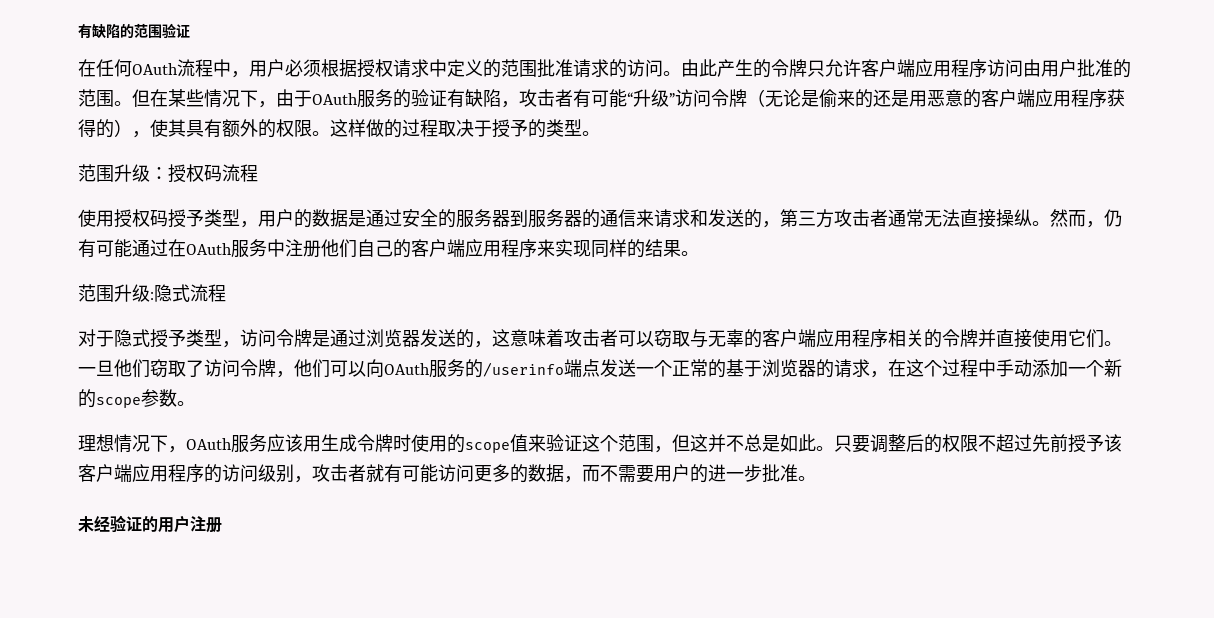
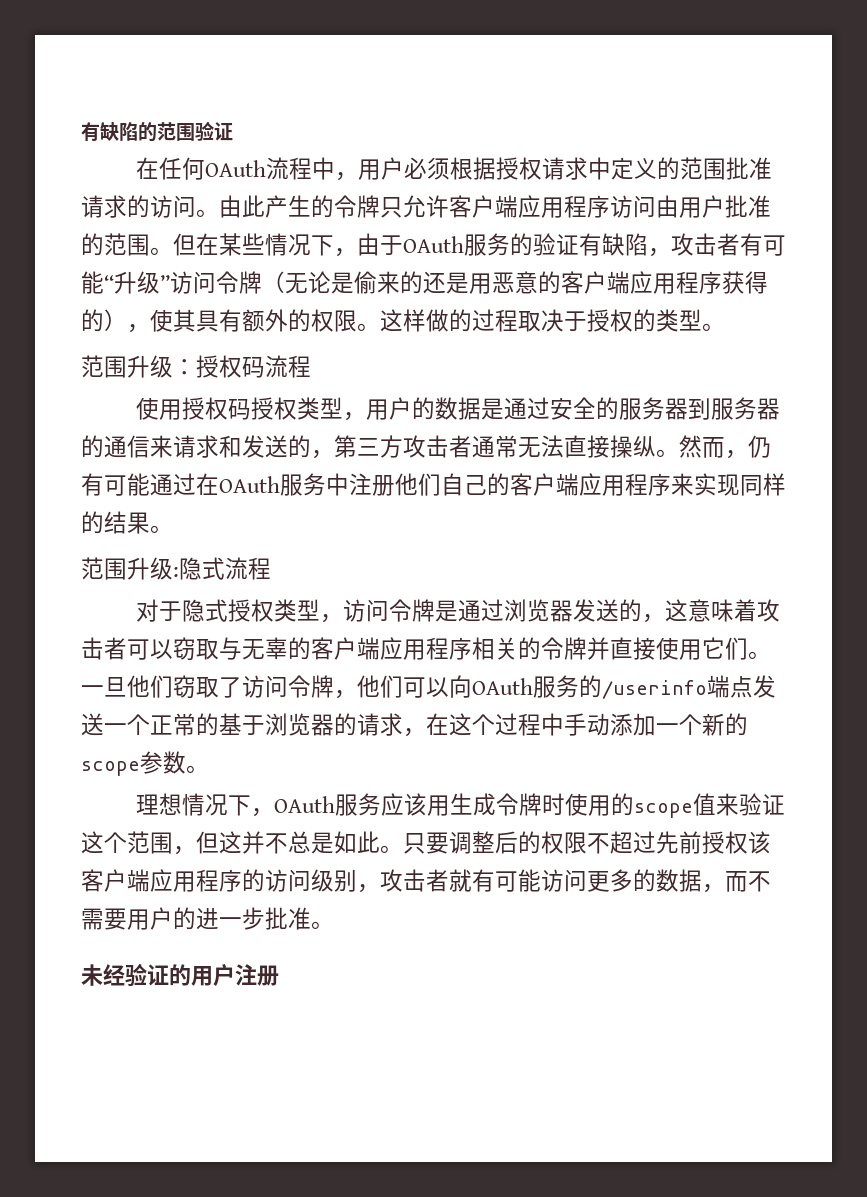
- 这样做的过程取决于授予的类型。
+ 这样做的过程取决于授权的类型。
- 使用授权码授予类型，用户的数据是通过安全的服务器到服务器的通信来请求和发送的，第三方攻击者通常无法直接操纵。
+ 使用授权码授权类型，用户的数据是通过安全的服务器到服务器的通信来请求和发送的，第三方攻击者通常无法直接操纵。
- 对于隐式授予类型，访问令牌是通过浏览器发送的，这意味着攻击者可以窃取与无辜的客户端应用程序相关的令牌并直接使用它们。
+ 对于隐式授权类型，访问令牌是通过浏览器发送的，这意味着攻击者可以窃取与无辜的客户端应用程序相关的令牌并直接使用它们。
- 只要调整后的权限不超过先前授予该客户端应用程序的访问级别，攻击者就有可能访问更多的数据，而不需要用户的进一步批准。
+ 只要调整后的权限不超过先前授权该客户端应用程序的访问级别，攻击者就有可能访问更多的数据，而不需要用户的进一步批准。

